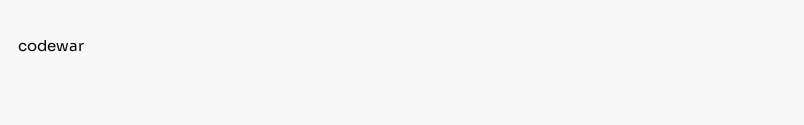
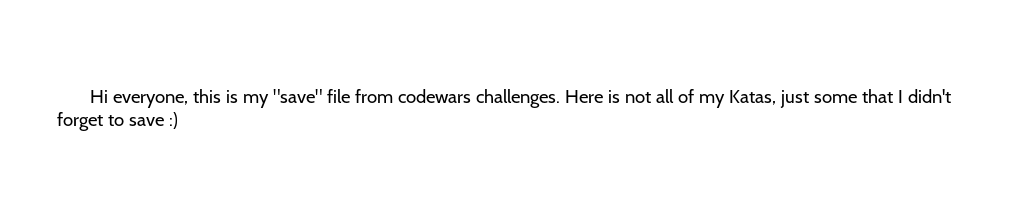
- codewar
+ Hi everyone, this is my "save" file from codewars challenges. Here is not all of my Katas, just some that I didn't forget to save :)

